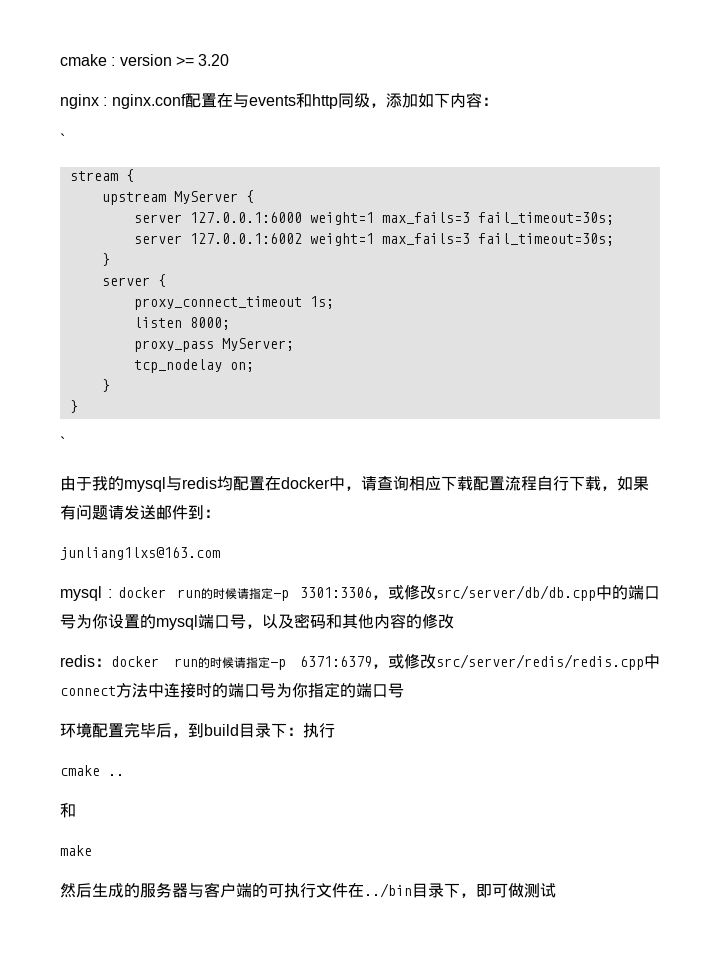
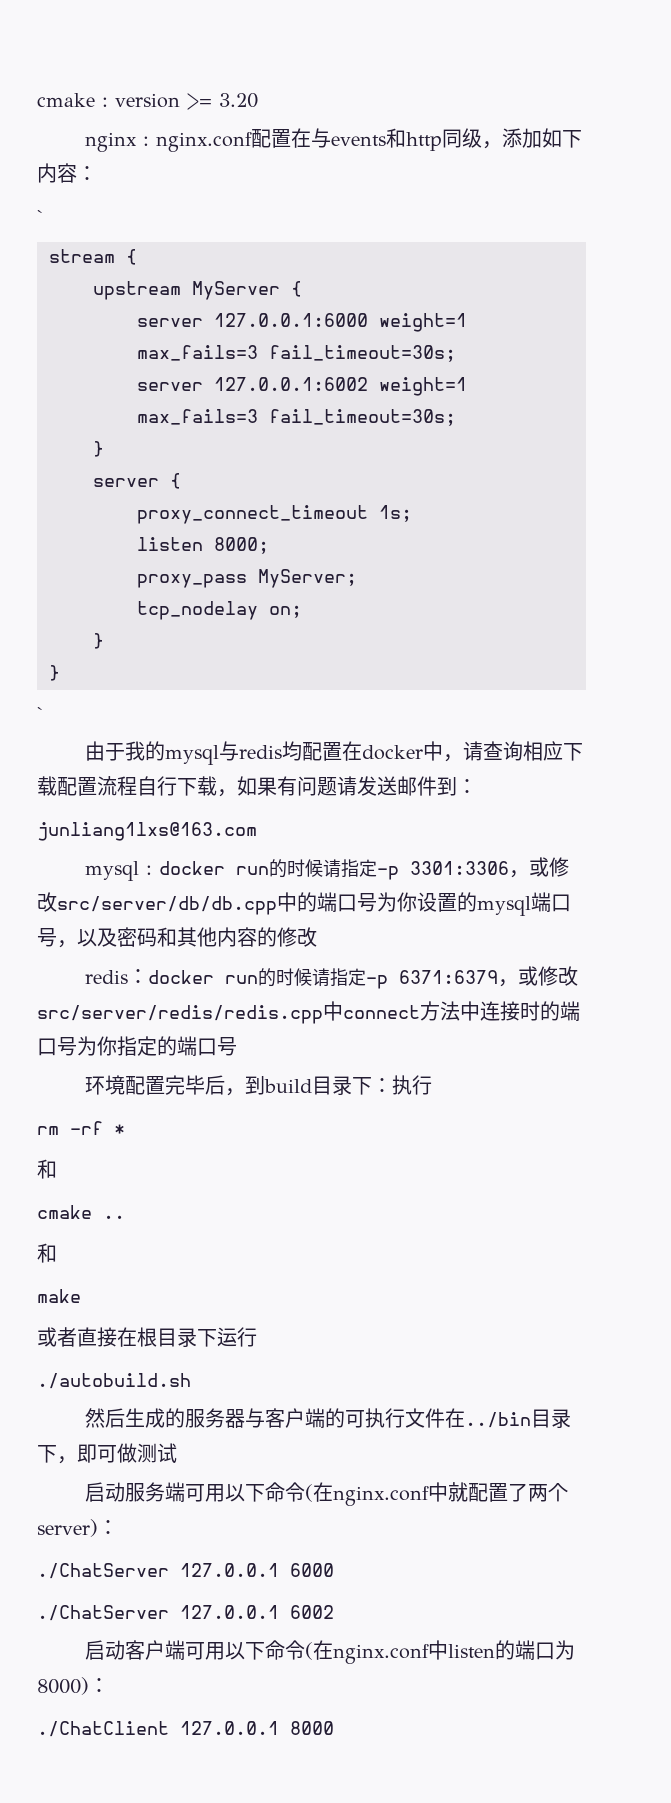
+ rm -rf *
+ 和
+ 或者直接在根目录下运行
+ ./autobuild.sh
+ 启动服务端可用以下命令(在nginx.conf中就配置了两个server)：
+ ./ChatServer 127.0.0.1 6000
+ ./ChatServer 127.0.0.1 6002
+ 启动客户端可用以下命令(在nginx.conf中listen的端口为8000)：
+ ./ChatClient 127.0.0.1 8000

